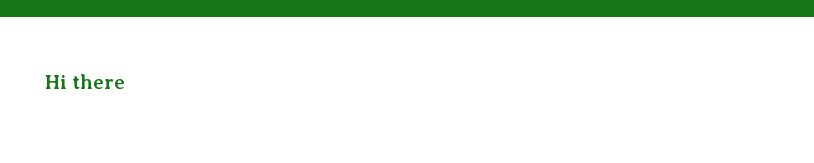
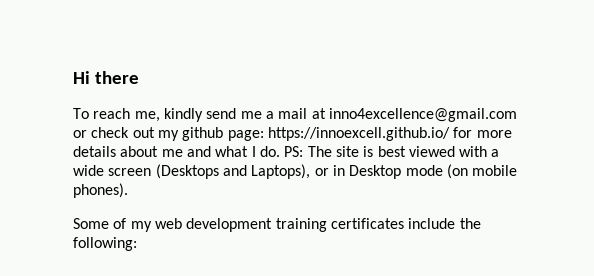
+ To reach me, kindly send me a mail at inno4excellence@gmail.com or check out my github page: https://innoexcell.github.io/ for more details about me and what I do. PS: The site is best viewed with a wide screen (Desktops and Laptops), or in Desktop mode (on mobile phones).
+ Some of my web development training certificates include the following:

